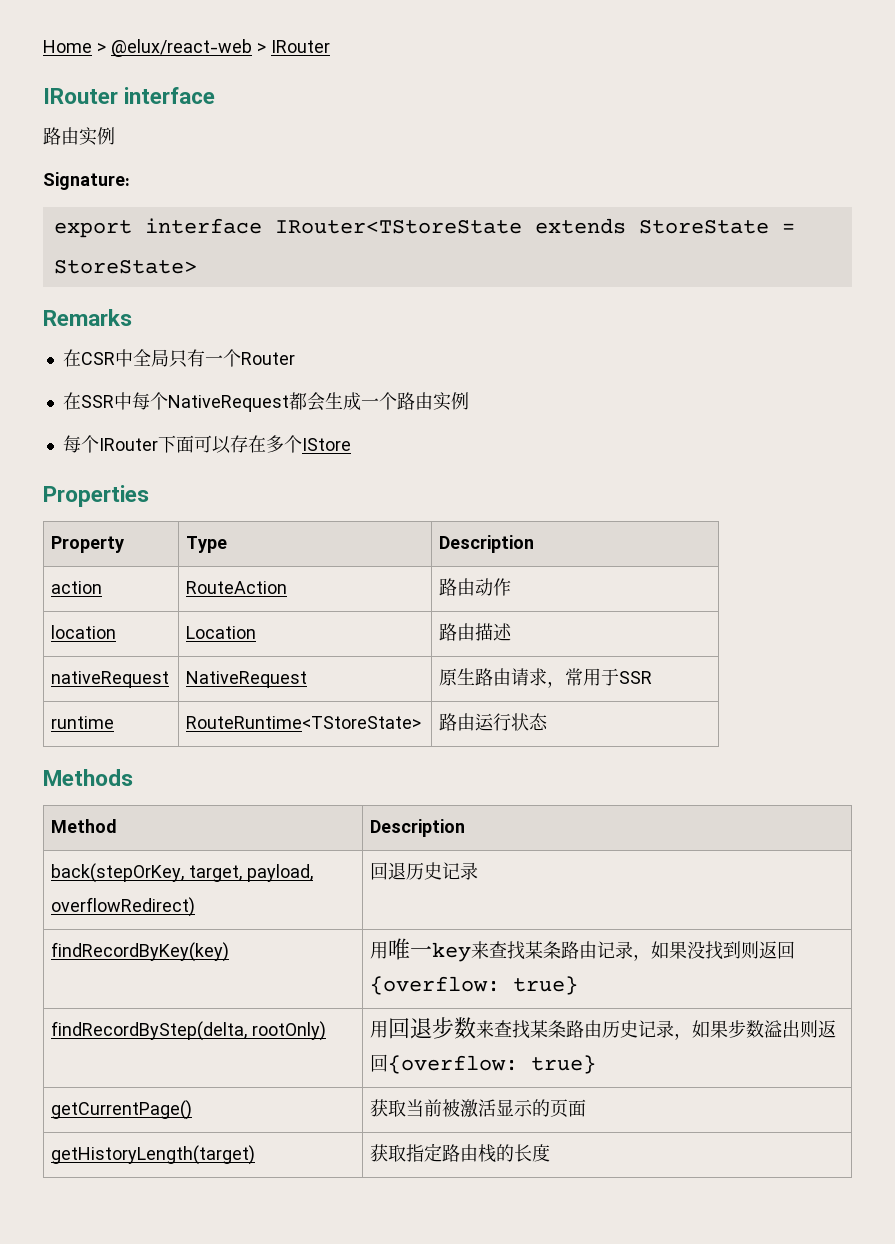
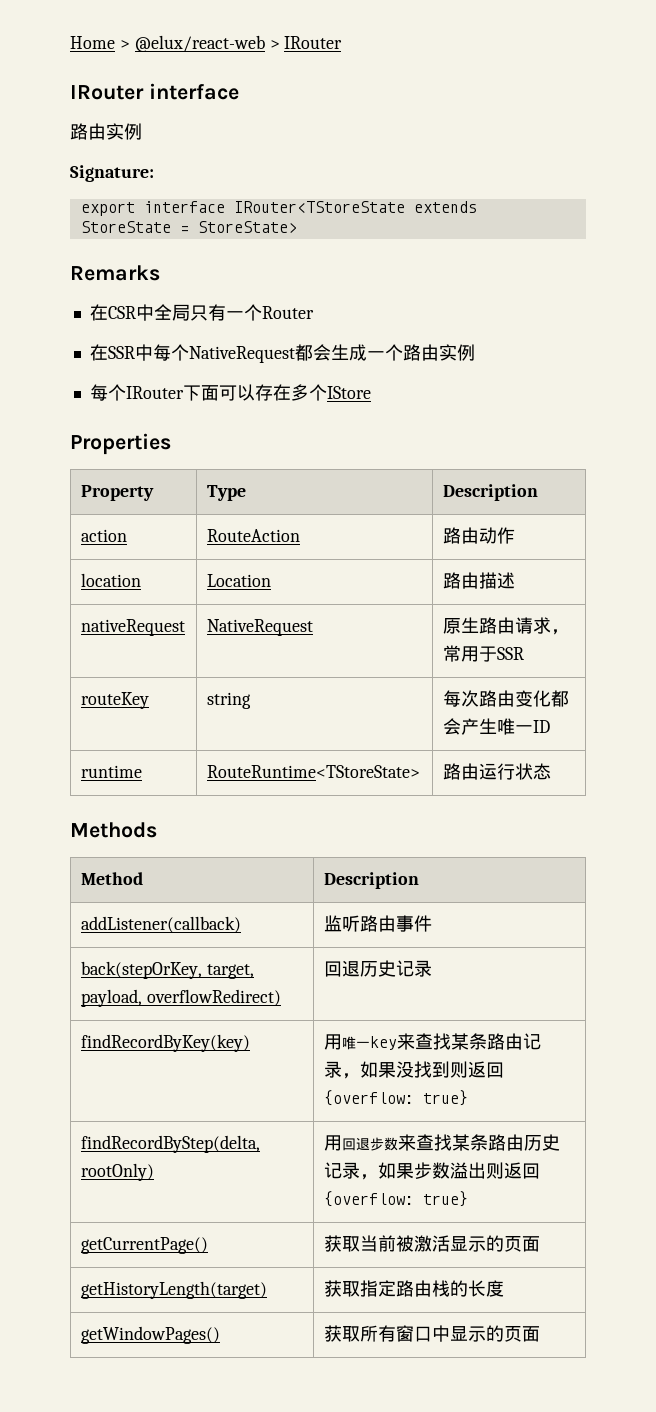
+ routeKey | string | 每次路由变化都会产生唯一ID
+ addListener(callback) | 监听路由事件
+ getWindowPages() | 获取所有窗口中显示的页面

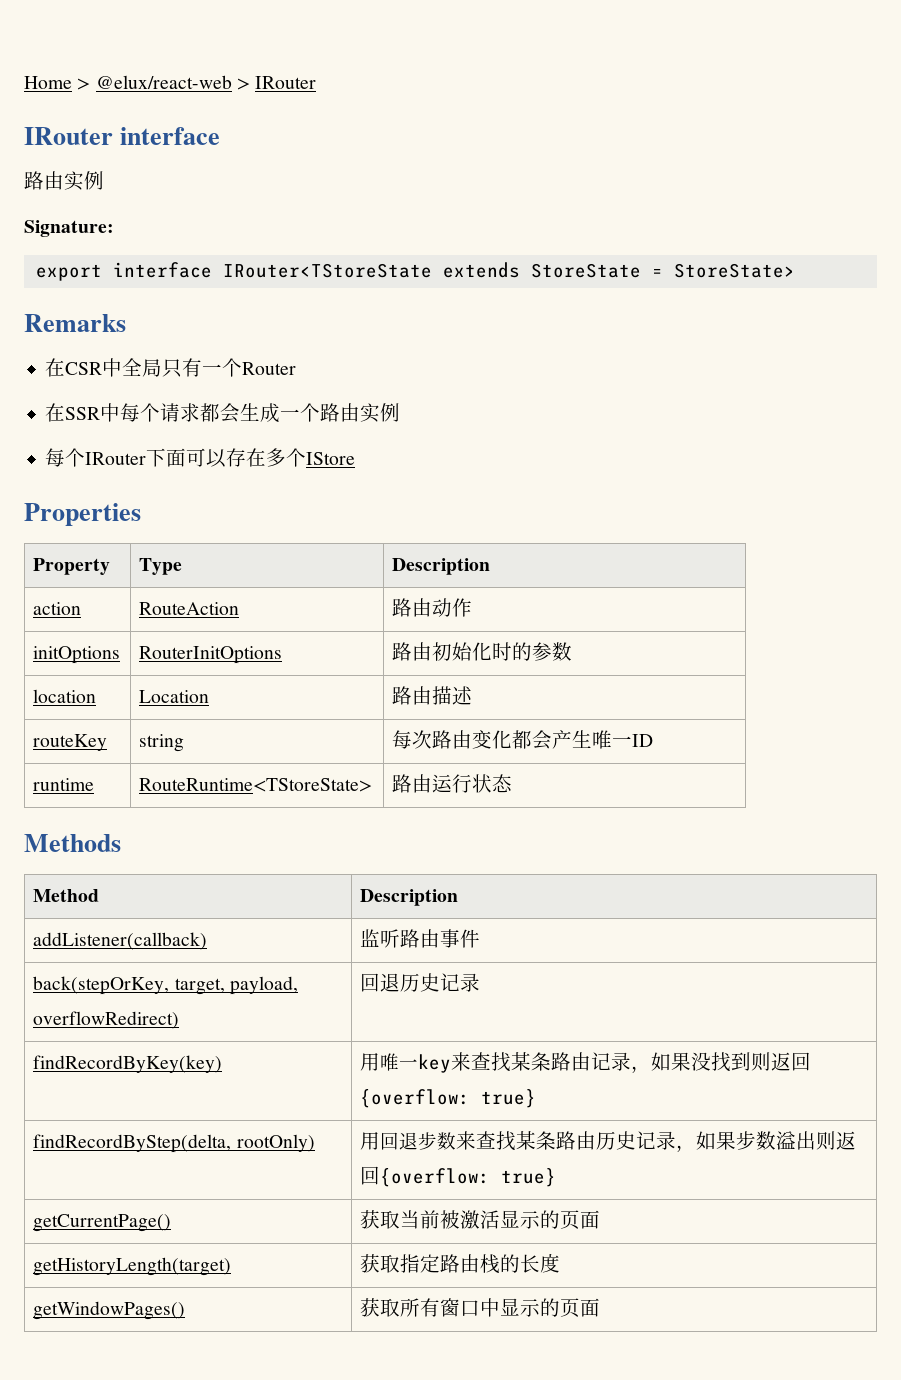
- 在SSR中每个NativeRequest都会生成一个路由实例
+ 在SSR中每个请求都会生成一个路由实例
+ initOptions | RouterInitOptions | 路由初始化时的参数
  location | Location | 路由描述
- nativeRequest | NativeRequest | 原生路由请求，常用于SSR

